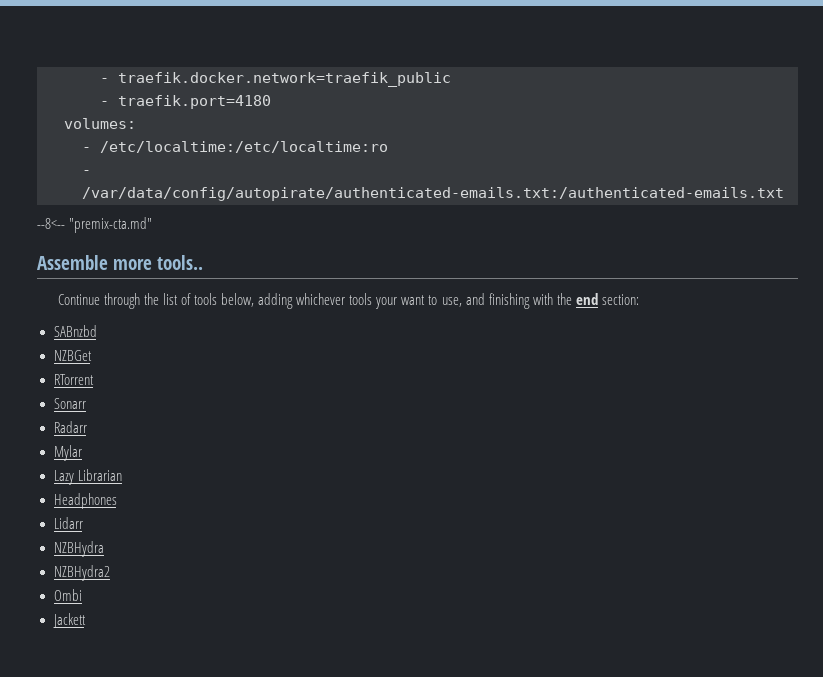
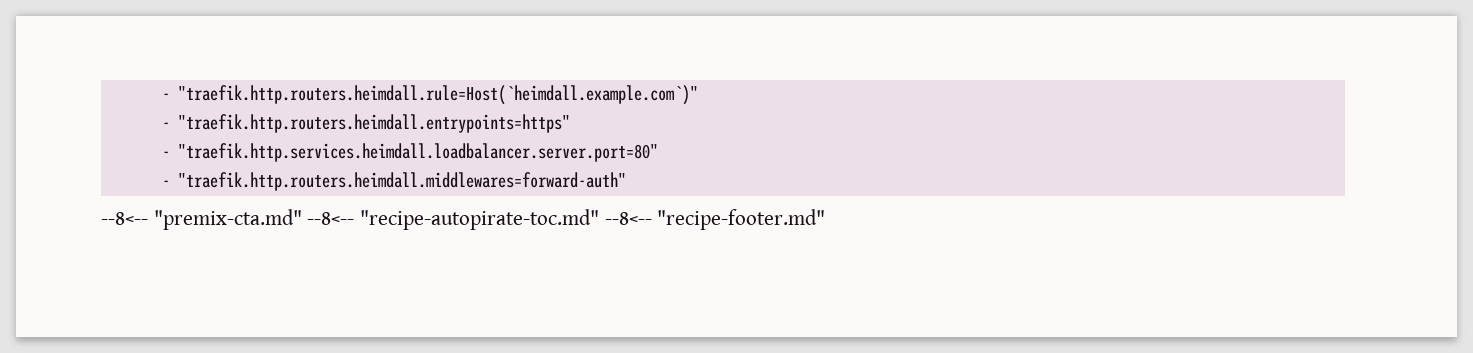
- - traefik.docker.network=traefik_public
- - traefik.port=4180
- volumes:
- - /etc/localtime:/etc/localtime:ro
- - /var/data/config/autopirate/authenticated-emails.txt:/authenticated-emails.txt
+ - "traefik.http.routers.heimdall.rule=Host(`heimdall.example.com`)"
+ - "traefik.http.routers.heimdall.entrypoints=https"
+ - "traefik.http.services.heimdall.loadbalancer.server.port=80"
+ - "traefik.http.routers.heimdall.middlewares=forward-auth"
- --8<-- "premix-cta.md"
- Assemble more tools..
- Continue through the list of tools below, adding whichever tools your want to use, and finishing with the end section:
- SABnzbd
- NZBGet
- RTorrent
- Sonarr
- Radarr
- Mylar
- Lazy Librarian
- Headphones
- Lidarr
- NZBHydra
- NZBHydra2
- Ombi
- Jackett
+ --8<-- "premix-cta.md" --8<-- "recipe-autopirate-toc.md" --8<-- "recipe-footer.md"

